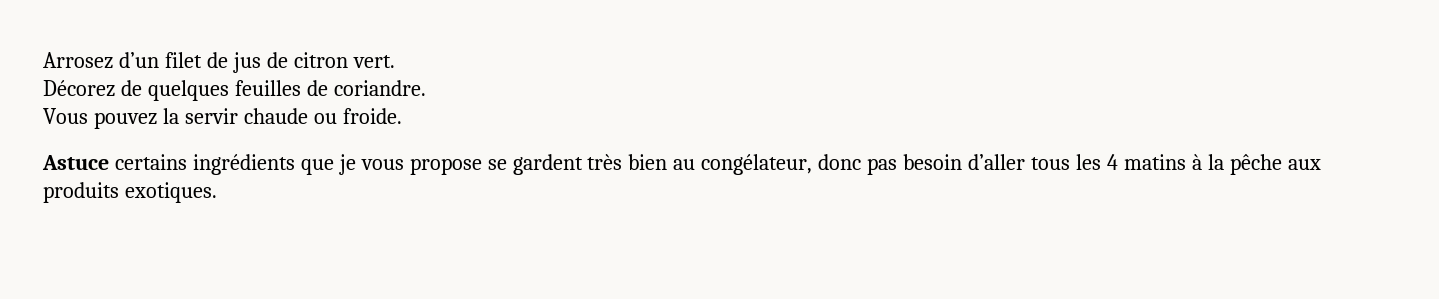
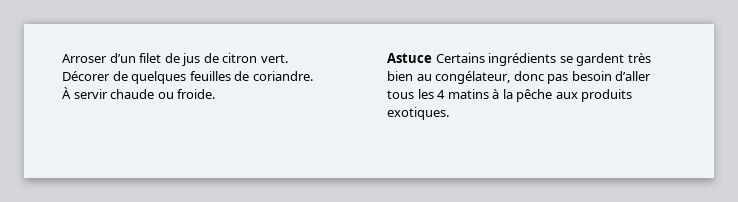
- Arrosez d’un filet de jus de citron vert.
+ Arroser d’un filet de jus de citron vert.
- Décorez de quelques feuilles de coriandre.
+ Décorer de quelques feuilles de coriandre.
- Vous pouvez la servir chaude ou froide.
+ À servir chaude ou froide.
- Astuce certains ingrédients que je vous propose se gardent très bien au congélateur, donc pas besoin d’aller tous les 4 matins à la pêche aux produits exotiques.
+ Astuce Certains ingrédients se gardent très bien au congélateur, donc pas besoin d’aller tous les 4 matins à la pêche aux produits exotiques.

